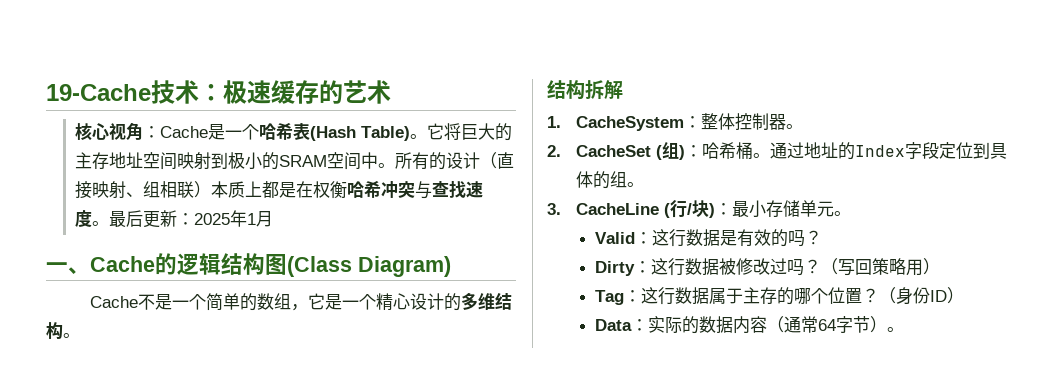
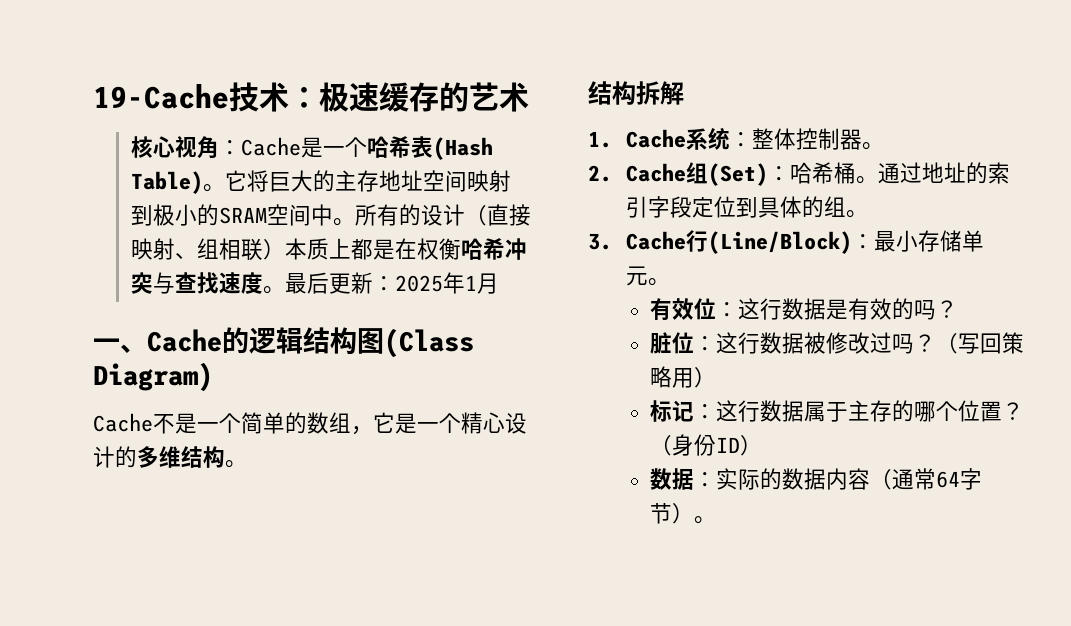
- 1. CacheSystem：整体控制器。
+ 1. Cache系统：整体控制器。
- 2. CacheSet (组)：哈希桶。
+ 2. Cache组(Set)：哈希桶。
- 通过地址的Index字段定位到具体的组。
+ 通过地址的索引字段定位到具体的组。
- 3. CacheLine (行/块)：最小存储单元。
+ 3. Cache行(Line/Block)：最小存储单元。
- Valid：这行数据是有效的吗？
+ 有效位：这行数据是有效的吗？
- Dirty：这行数据被修改过吗？
+ 脏位：这行数据被修改过吗？
- Tag：这行数据属于主存的哪个位置？
+ 标记：这行数据属于主存的哪个位置？
- Data：实际的数据内容（通常64字节）。
+ 数据：实际的数据内容（通常64字节）。

